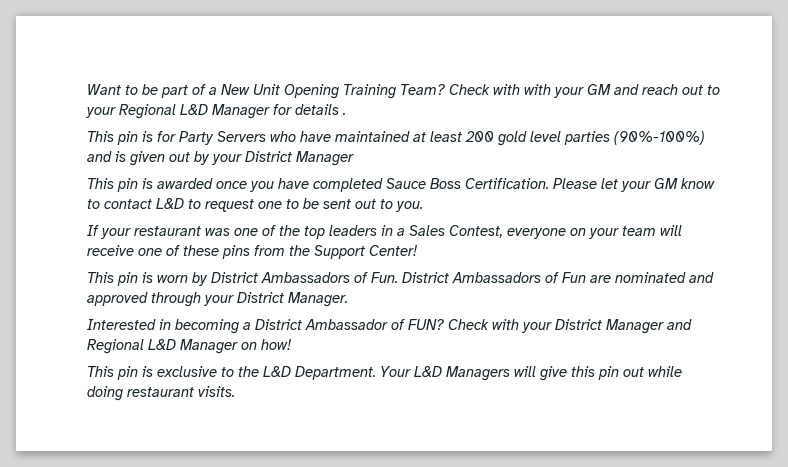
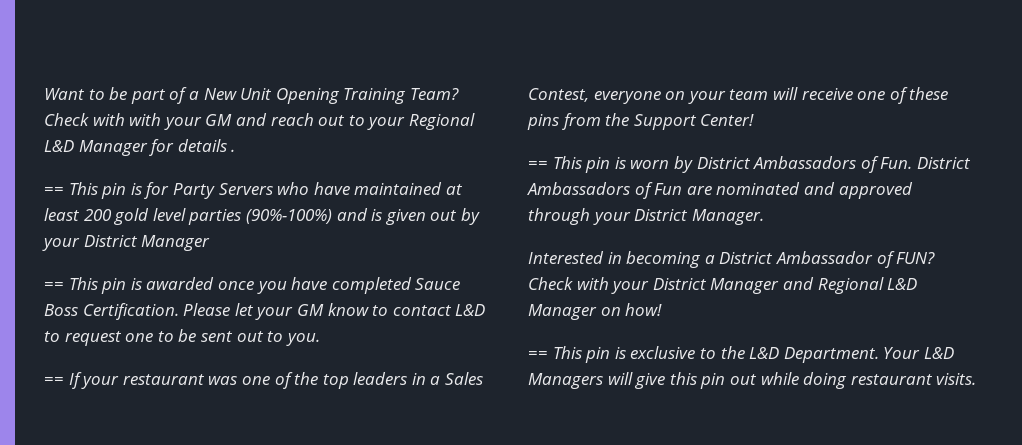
- This pin is for Party Servers who have maintained at least 200 gold level parties (90%-100%) and is given out by your District Manager
+ == This pin is for Party Servers who have maintained at least 200 gold level parties (90%-100%) and is given out by your District Manager
- This pin is awarded once you have completed Sauce Boss Certification.
+ == This pin is awarded once you have completed Sauce Boss Certification.
- If your restaurant was one of the top leaders in a Sales Contest, everyone on your team will receive one of these pins from the Support Center!
+ == If your restaurant was one of the top leaders in a Sales Contest, everyone on your team will receive one of these pins from the Support Center!
- This pin is worn by District Ambassadors of Fun. District Ambassadors of Fun are nominated and approved through your District Manager.
+ == This pin is worn by District Ambassadors of Fun. District Ambassadors of Fun are nominated and approved through your District Manager.
- This pin is exclusive to the L&D Department.
+ == This pin is exclusive to the L&D Department.

